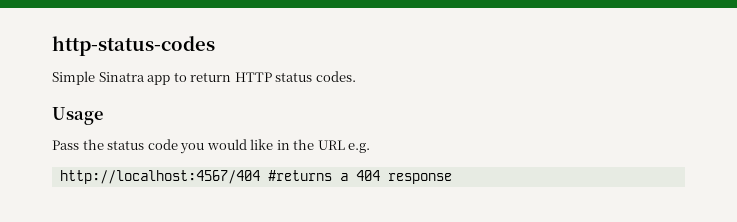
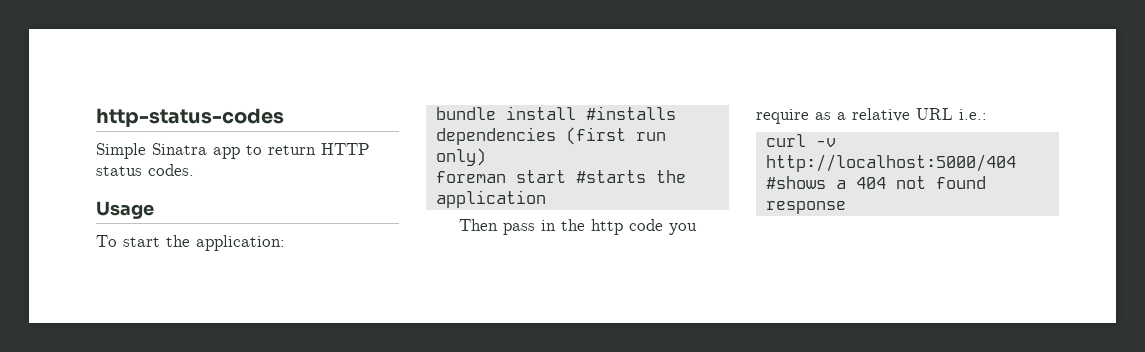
- Pass the status code you would like in the URL e.g.
- http://localhost:4567/404 #returns a 404 response
+ To start the application:
+ bundle install #installs dependencies (first run only)
+ foreman start #starts the application
+ Then pass in the http code you require as a relative URL i.e.:
+ curl -v http://localhost:5000/404 #shows a 404 not found response

